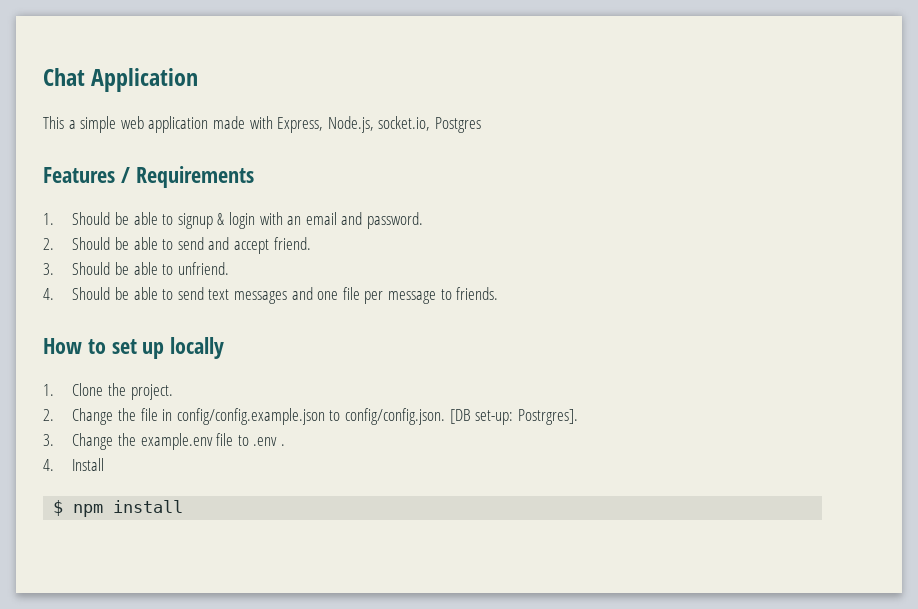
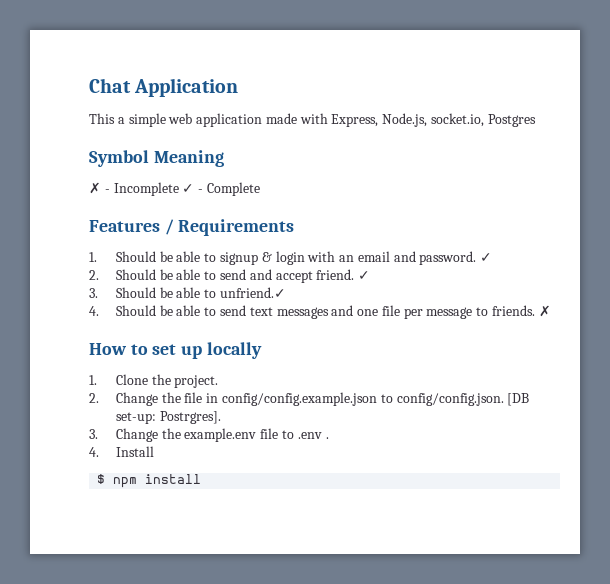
+ Symbol Meaning
+ ✗ - Incomplete ✓ - Complete
- 1. Should be able to signup & login with an email and password.
+ 1. Should be able to signup & login with an email and password. ✓
- 2. Should be able to send and accept friend.
+ 2. Should be able to send and accept friend. ✓
- 3. Should be able to unfriend.
+ 3. Should be able to unfriend.✓
- 4. Should be able to send text messages and one file per message to friends.
+ 4. Should be able to send text messages and one file per message to friends. ✗

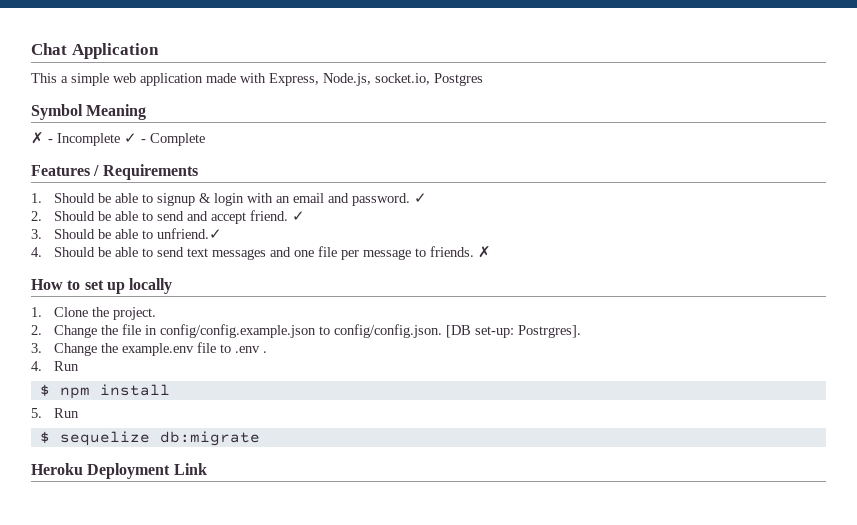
- 4. Install
+ 4. Run
+ 5. Run
+ $ sequelize db:migrate
+ Heroku Deployment Link

